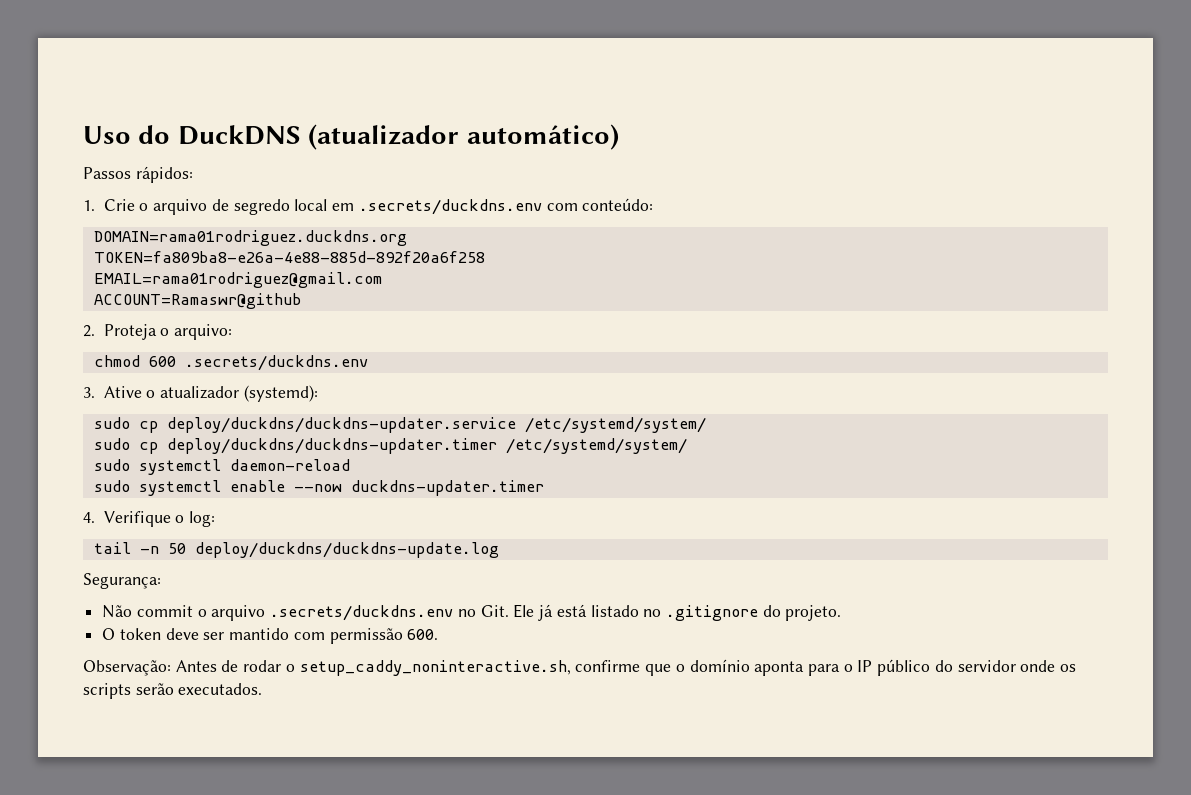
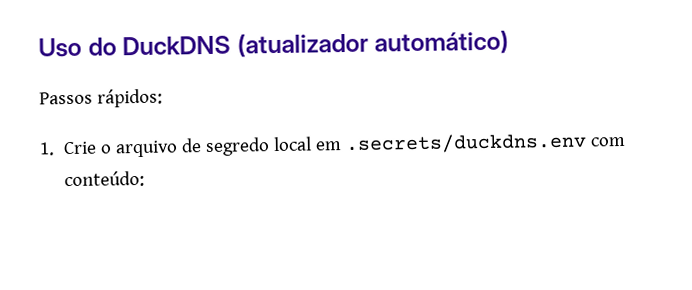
- DOMAIN=rama01rodriguez.duckdns.org
- TOKEN=fa809ba8-e26a-4e88-885d-892f20a6f258
- EMAIL=rama01rodriguez@gmail.com
- ACCOUNT=Ramaswr@github
- 2. Proteja o arquivo:
- chmod 600 .secrets/duckdns.env
- 3. Ative o atualizador (systemd):
- sudo cp deploy/duckdns/duckdns-updater.service /etc/systemd/system/
- sudo cp deploy/duckdns/duckdns-updater.timer /etc/systemd/system/
- sudo systemctl daemon-reload
- sudo systemctl enable --now duckdns-updater.timer
- 4. Verifique o log:
- tail -n 50 deploy/duckdns/duckdns-update.log
- Segurança:
- Não commit o arquivo .secrets/duckdns.env no Git. Ele já está listado no .gitignore do projeto.
- O token deve ser mantido com permissão 600.
- Observação: Antes de rodar o setup_caddy_noninteractive.sh, confirme que o domínio aponta para o IP público do servidor onde os scripts serão executados.

